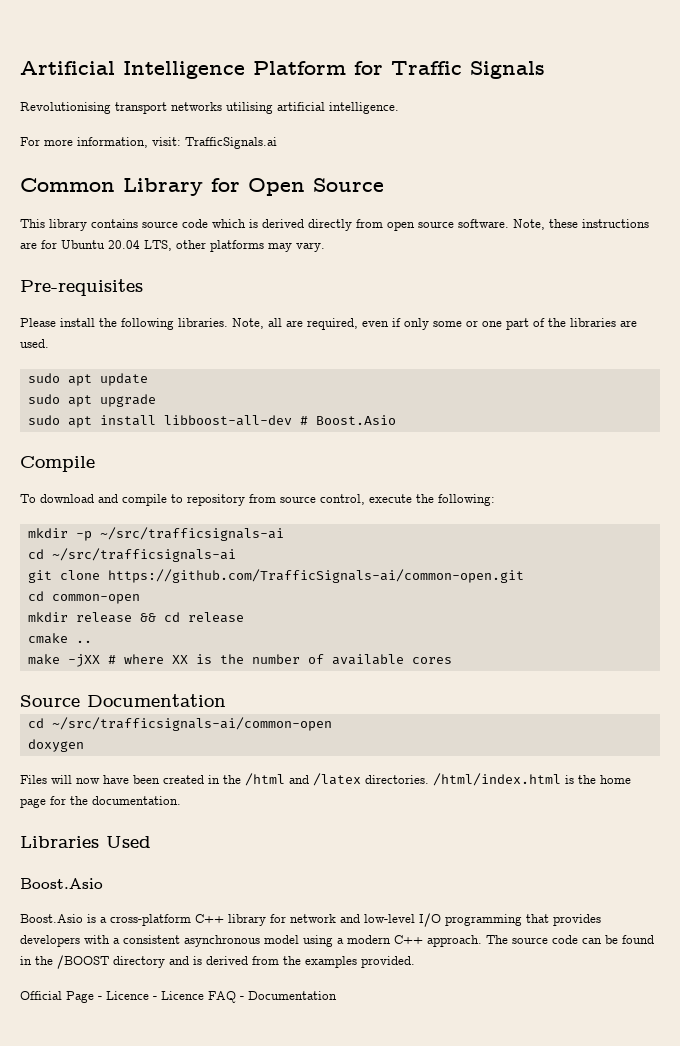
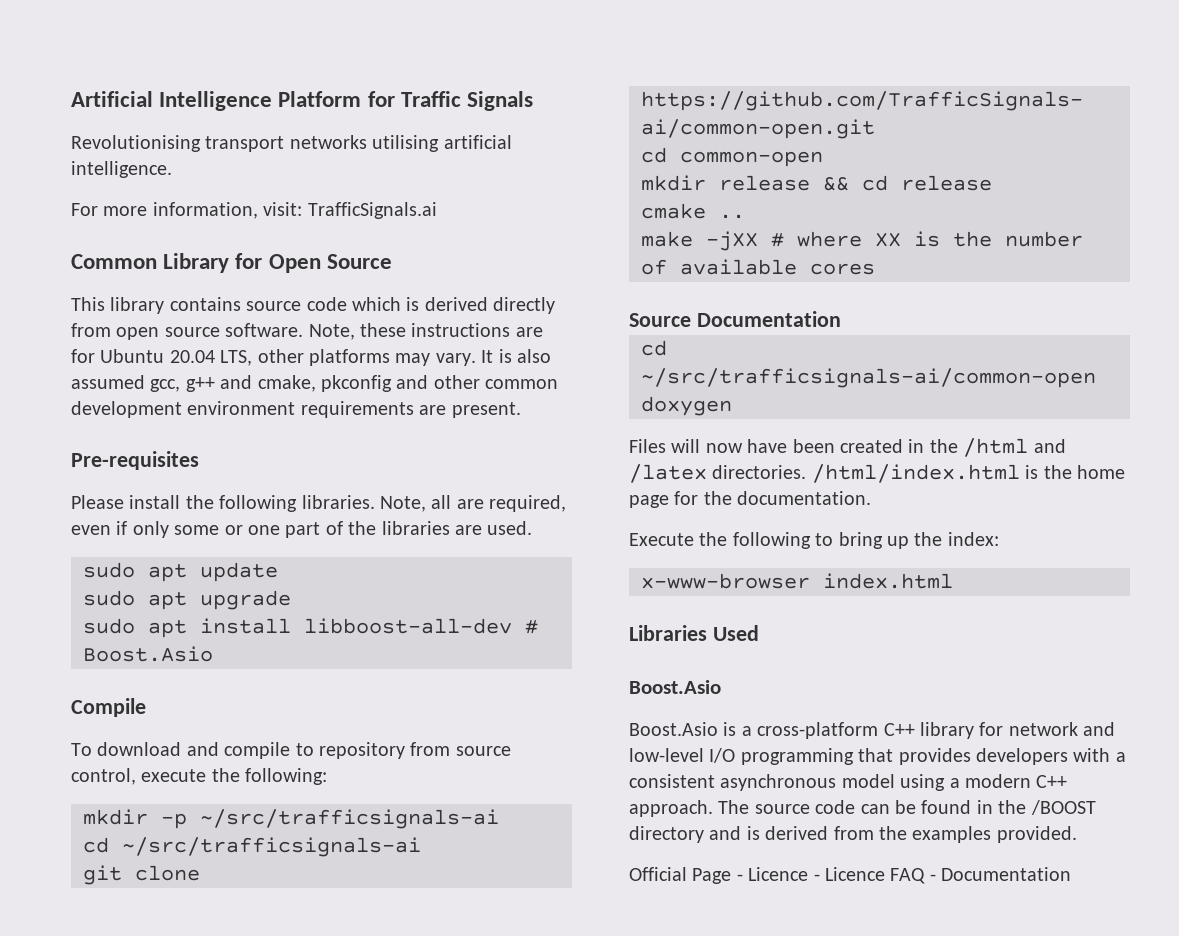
+ It is also assumed gcc, g++ and cmake, pkconfig and other common development environment requirements are present.
+ Execute the following to bring up the index:
+ x-www-browser index.html

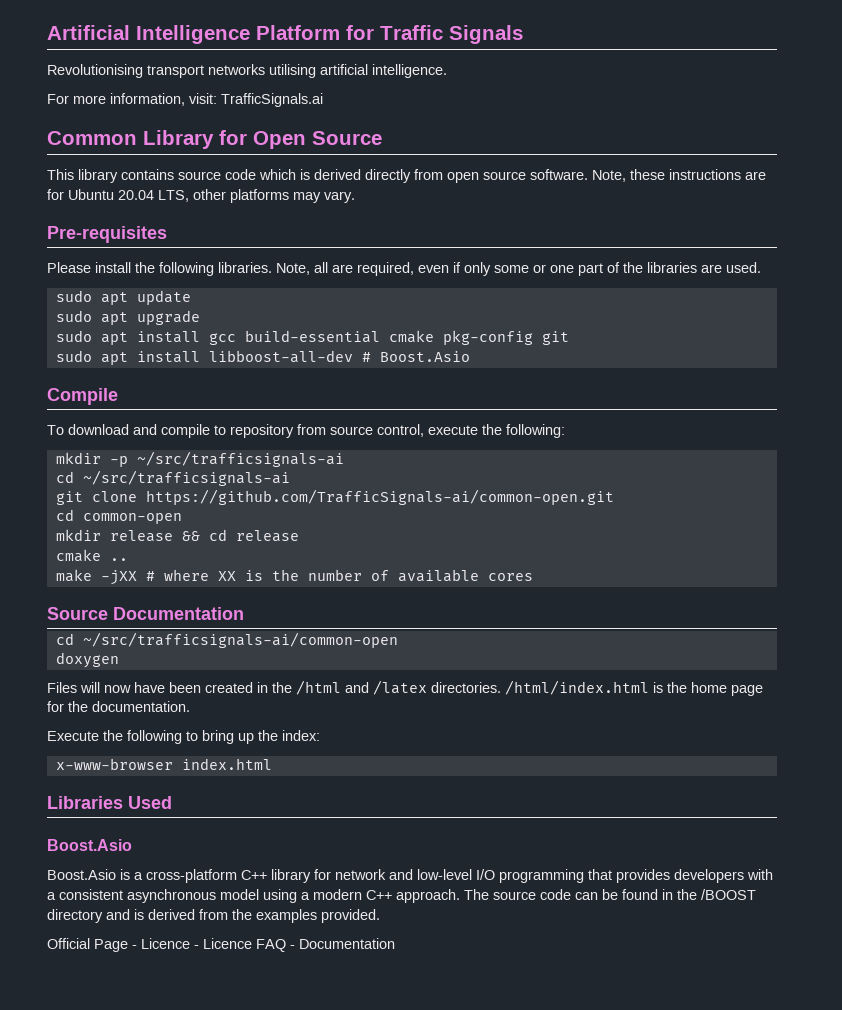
- It is also assumed gcc, g++ and cmake, pkconfig and other common development environment requirements are present.
+ sudo apt install gcc build-essential cmake pkg-config git

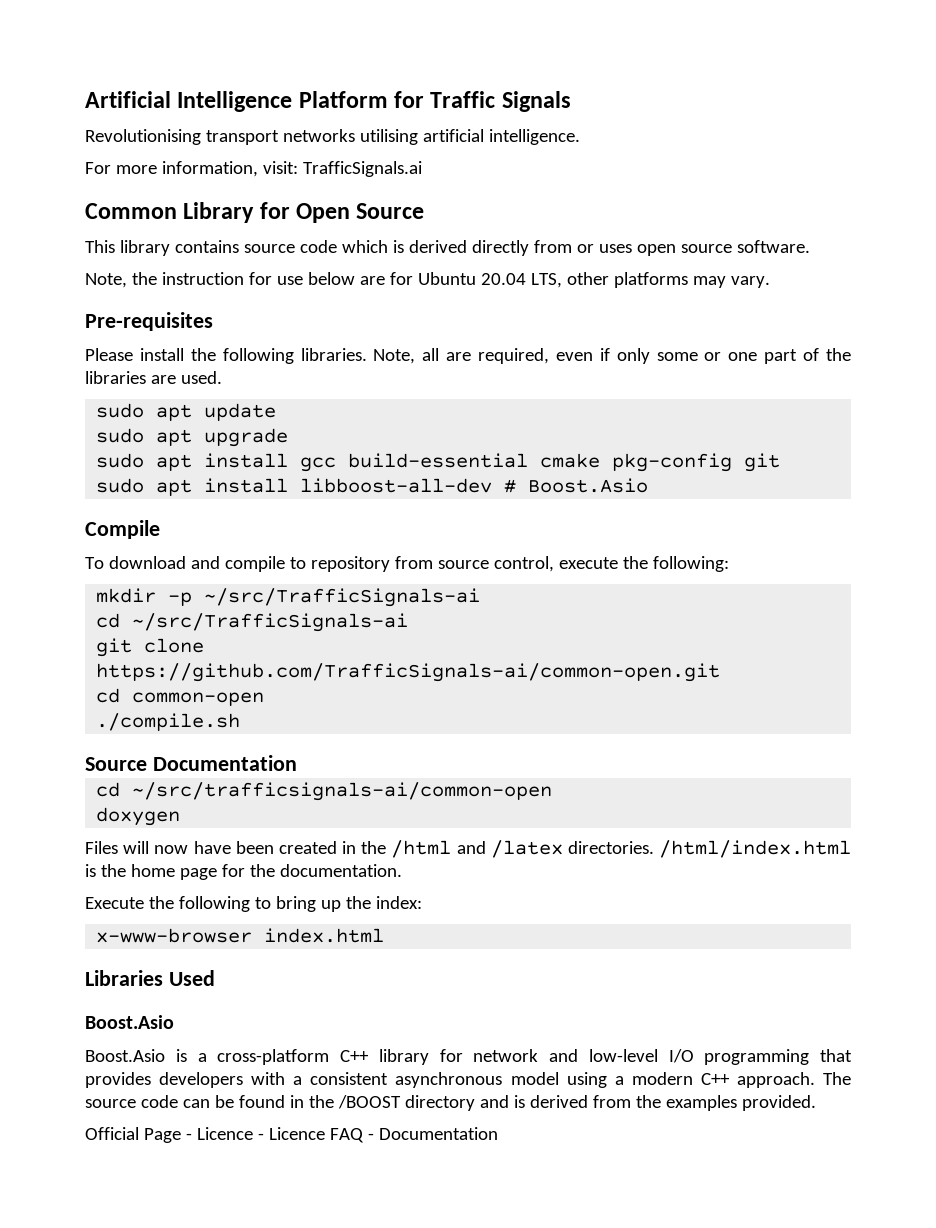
- This library contains source code which is derived directly from open source software. Note, these instructions are for Ubuntu 20.04 LTS, other platforms may vary.
+ This library contains source code which is derived directly from or uses open source software.
+ Note, the instruction for use below are for Ubuntu 20.04 LTS, other platforms may vary.
- mkdir -p ~/src/trafficsignals-ai
- cd ~/src/trafficsignals-ai
+ mkdir -p ~/src/TrafficSignals-ai
+ cd ~/src/TrafficSignals-ai
- mkdir release && cd release
- cmake ..
- make -jXX # where XX is the number of available cores
+ ./compile.sh

